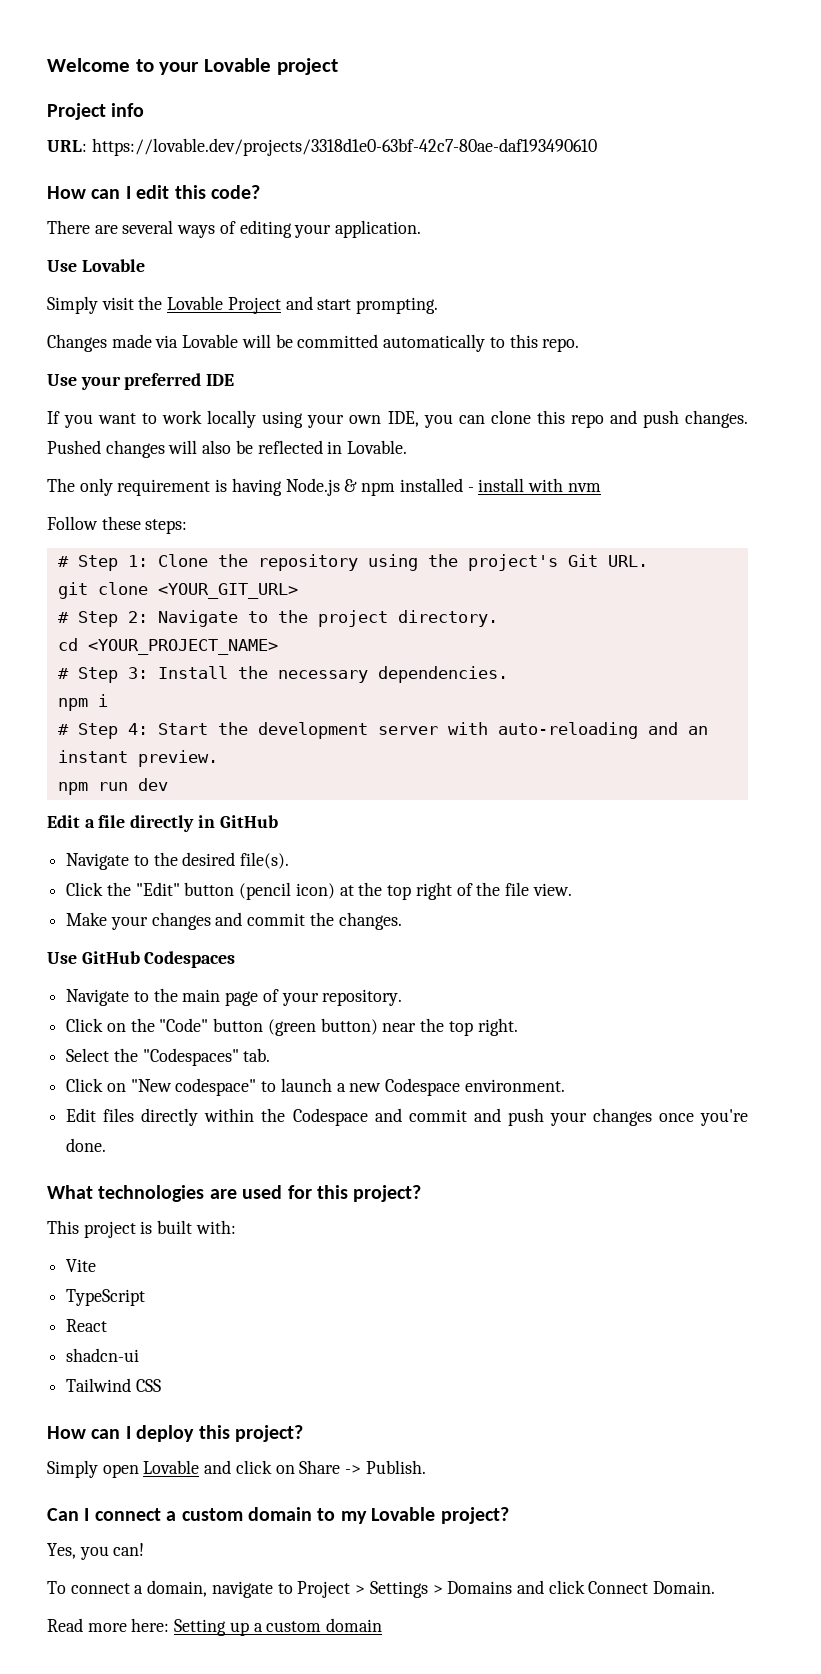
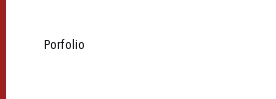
- Welcome to your Lovable project
- Project info
- URL: https://lovable.dev/projects/3318d1e0-63bf-42c7-80ae-daf193490610
- How can I edit this code?
- There are several ways of editing your application.
- Use Lovable
- Simply visit the Lovable Project and start prompting.
- Changes made via Lovable will be committed automatically to this repo.
- Use your preferred IDE
- If you want to work locally using your own IDE, you can clone this repo and push changes. Pushed changes will also be reflected in Lovable.
- The only requirement is having Node.js & npm installed - install with nvm
- Follow these steps:
- # Step 1: Clone the repository using the project's Git URL.
- git clone <YOUR_GIT_URL>
- # Step 2: Navigate to the project directory.
- cd <YOUR_PROJECT_NAME>
- # Step 3: Install the necessary dependencies.
- npm i
- # Step 4: Start the development server with auto-reloading and an instant preview.
- npm run dev
- Edit a file directly in GitHub
- Navigate to the desired file(s).
- Click the "Edit" button (pencil icon) at the top right of the file view.
- Make your changes and commit the changes.
- Use GitHub Codespaces
- Navigate to the main page of your repository.
- Click on the "Code" button (green button) near the top right.
- Select the "Codespaces" tab.
- Click on "New codespace" to launch a new Codespace environment.
- Edit files directly within the Codespace and commit and push your changes once you're done.
- What technologies are used for this project?
- This project is built with:
- Vite
- TypeScript
- React
- shadcn-ui
- Tailwind CSS
- How can I deploy this project?
- Simply open Lovable and click on Share -> Publish.
- Can I connect a custom domain to my Lovable project?
- Yes, you can!
- To connect a domain, navigate to Project > Settings > Domains and click Connect Domain.
- Read more here: Setting up a custom domain
+ Porfolio

